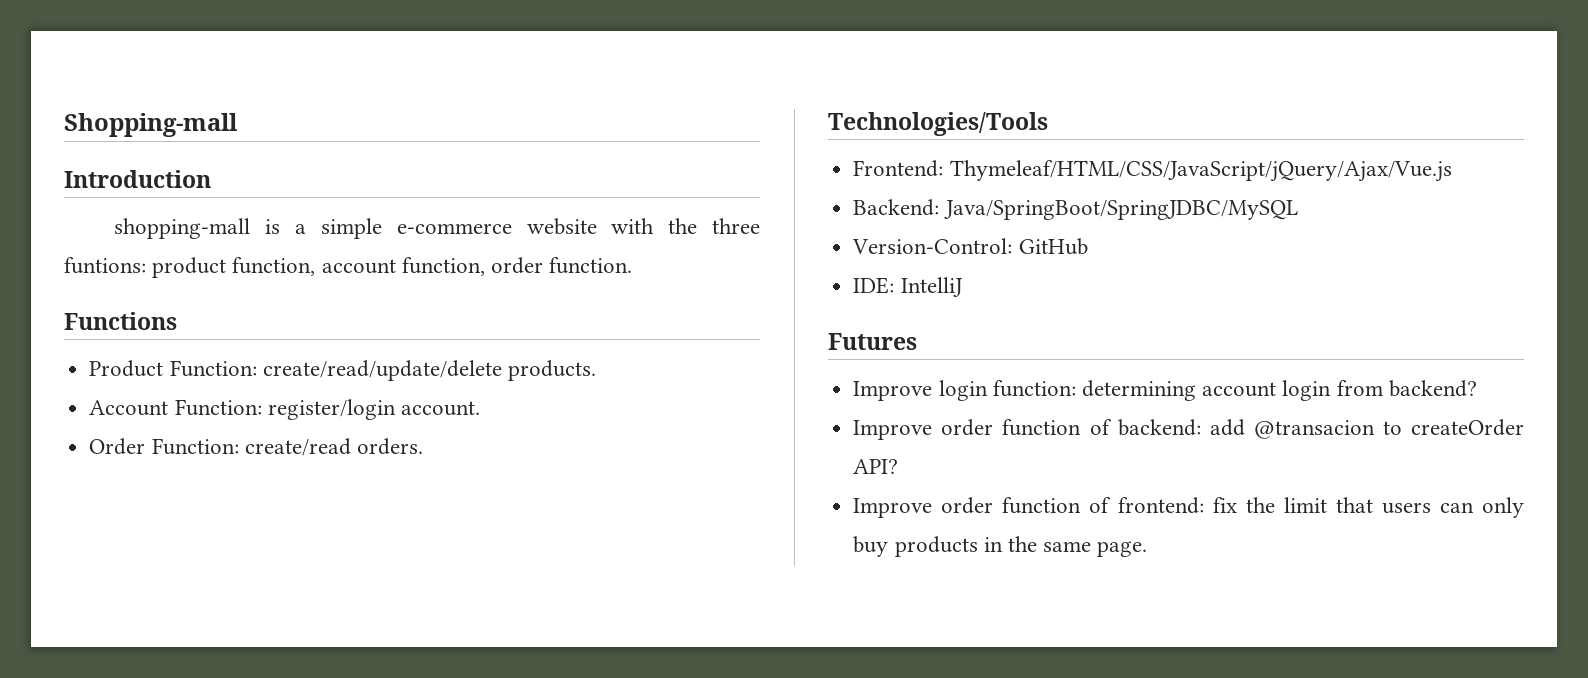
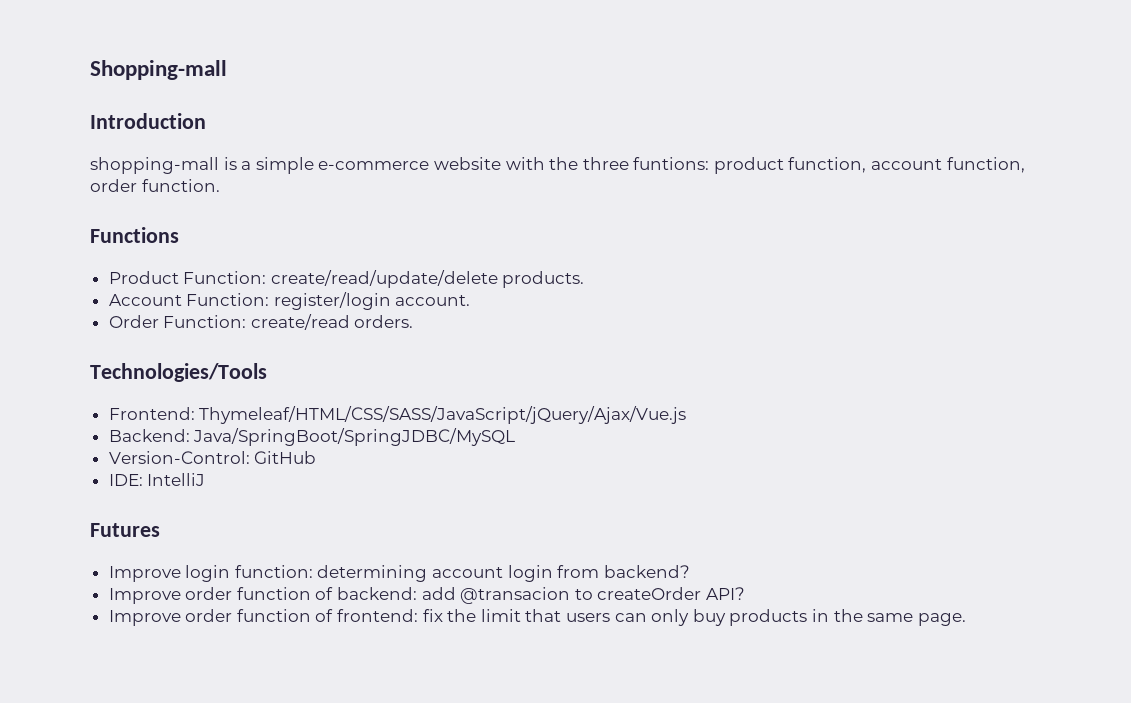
- Frontend: Thymeleaf/HTML/CSS/JavaScript/jQuery/Ajax/Vue.js
+ Frontend: Thymeleaf/HTML/CSS/SASS/JavaScript/jQuery/Ajax/Vue.js

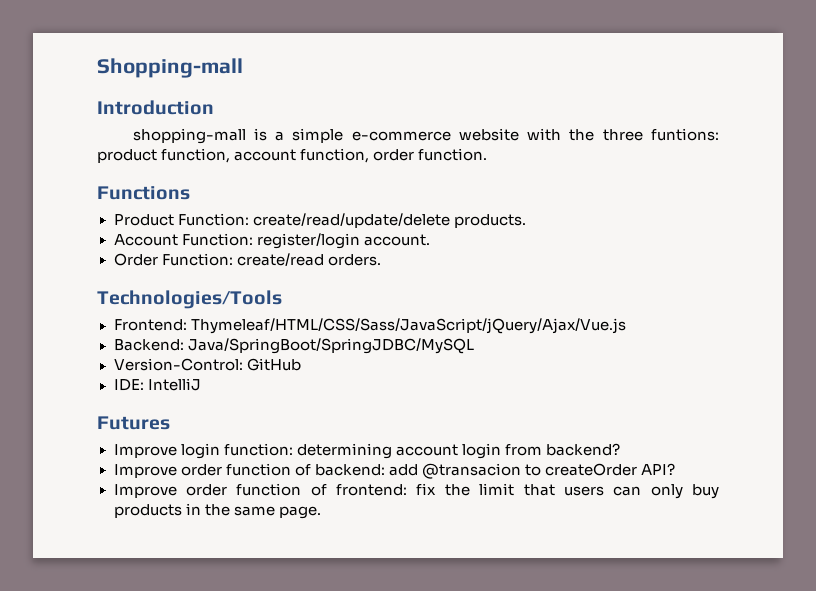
- Frontend: Thymeleaf/HTML/CSS/SASS/JavaScript/jQuery/Ajax/Vue.js
+ Frontend: Thymeleaf/HTML/CSS/Sass/JavaScript/jQuery/Ajax/Vue.js

